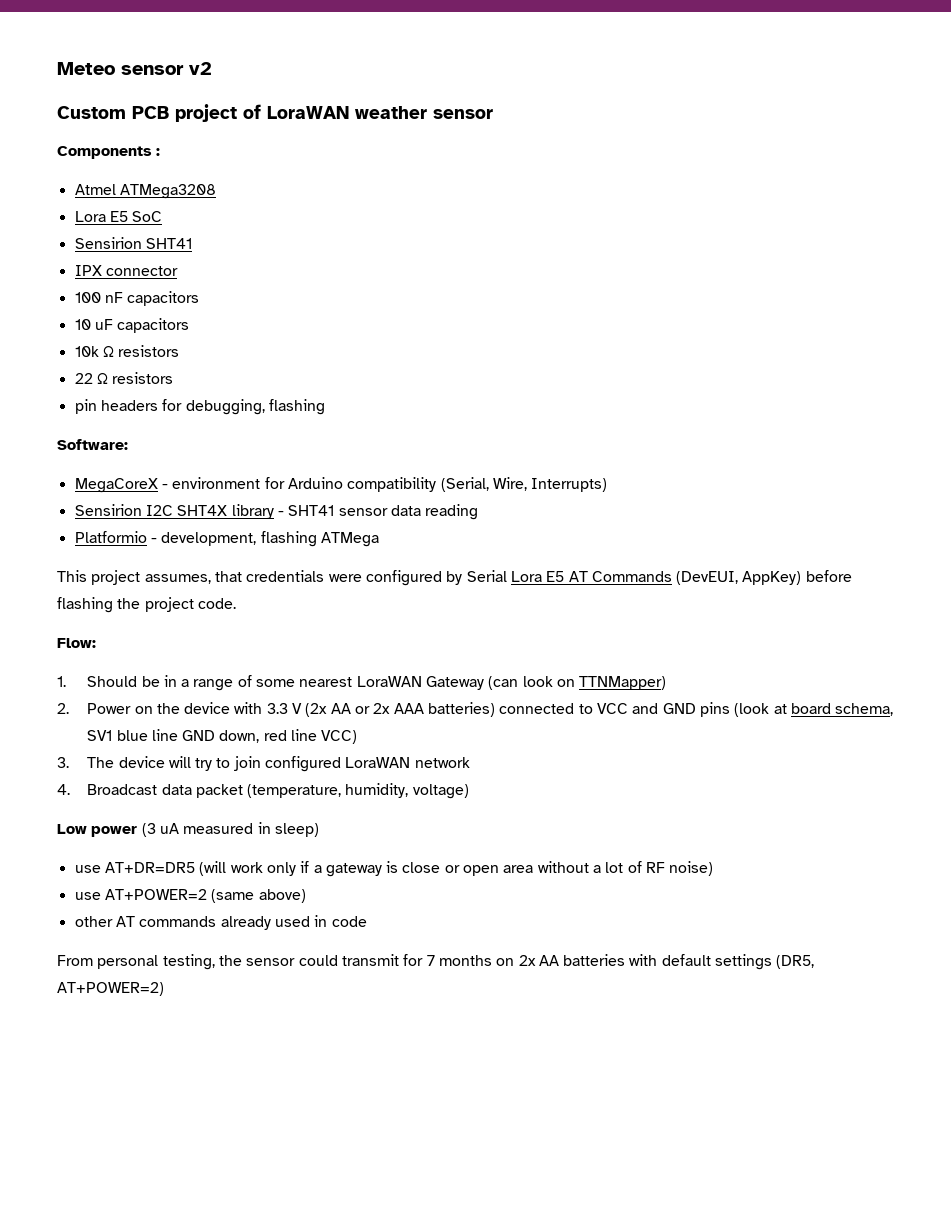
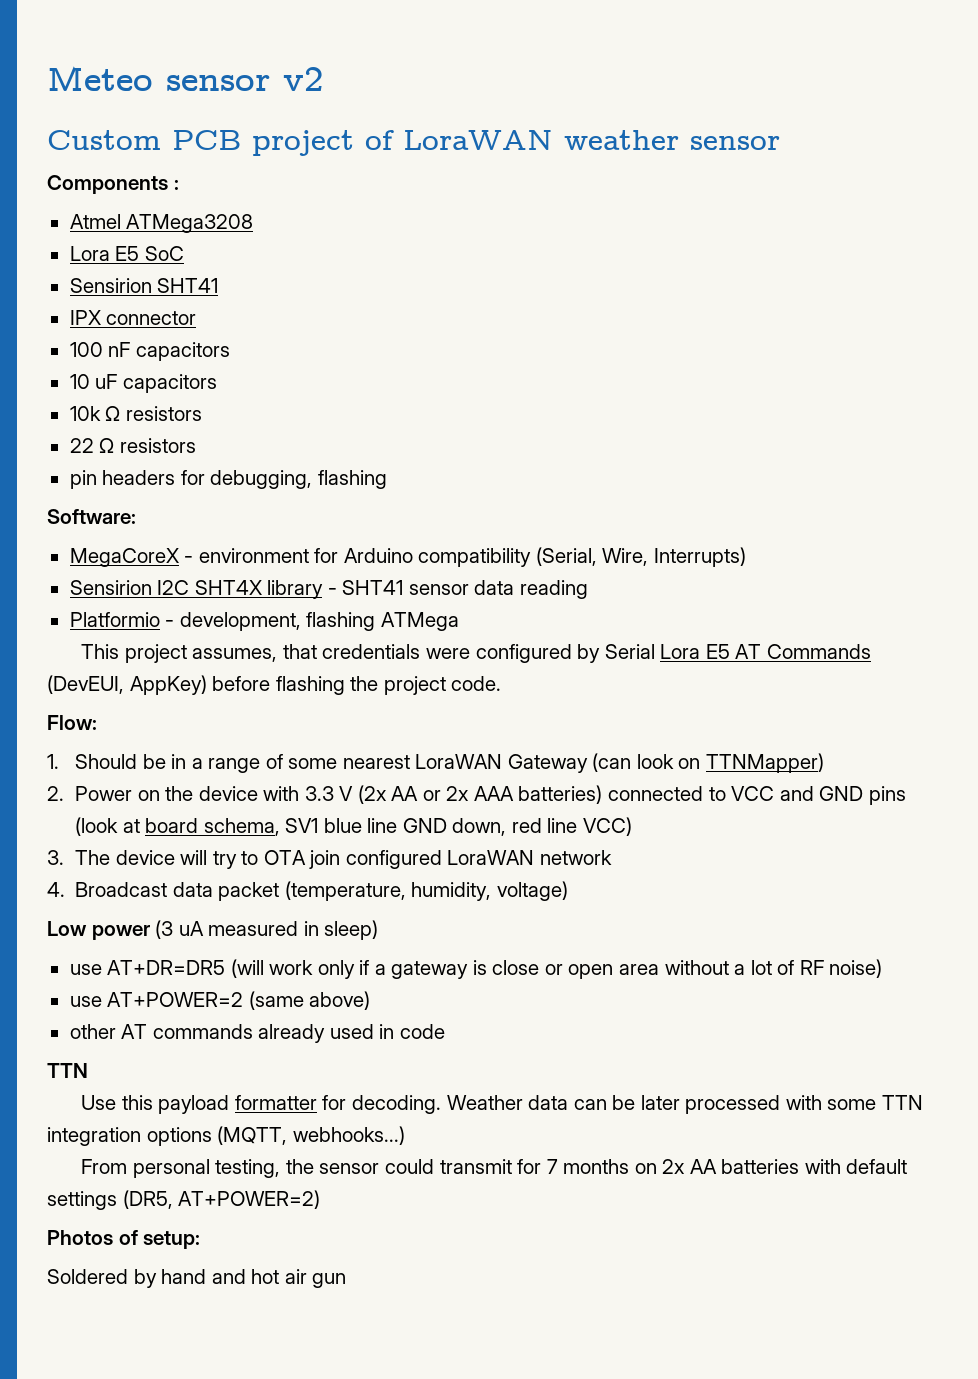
- 3. The device will try to join configured LoraWAN network
+ 3. The device will try to OTA join configured LoraWAN network
  other AT commands already used in code
+ TTN
+ Use this payload formatter for decoding. Weather data can be later processed with some TTN integration options (MQTT, webhooks...)
+ Photos of setup:
+ Soldered by hand and hot air gun

